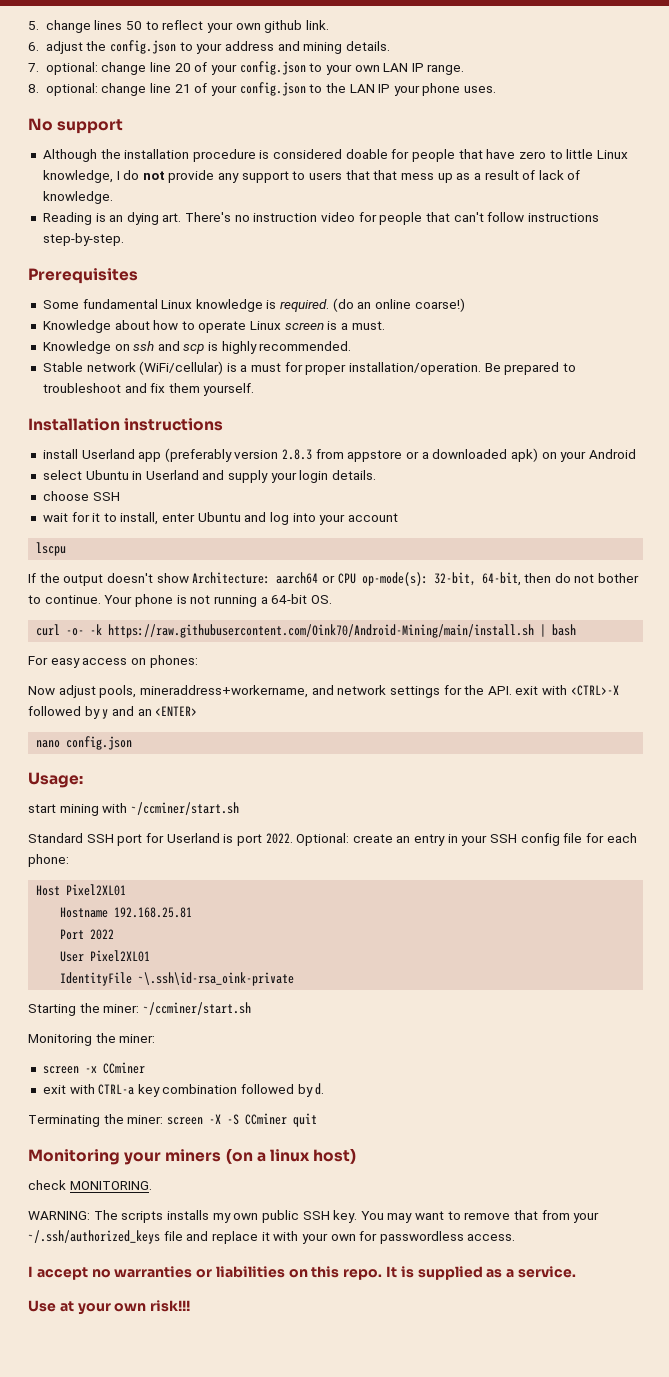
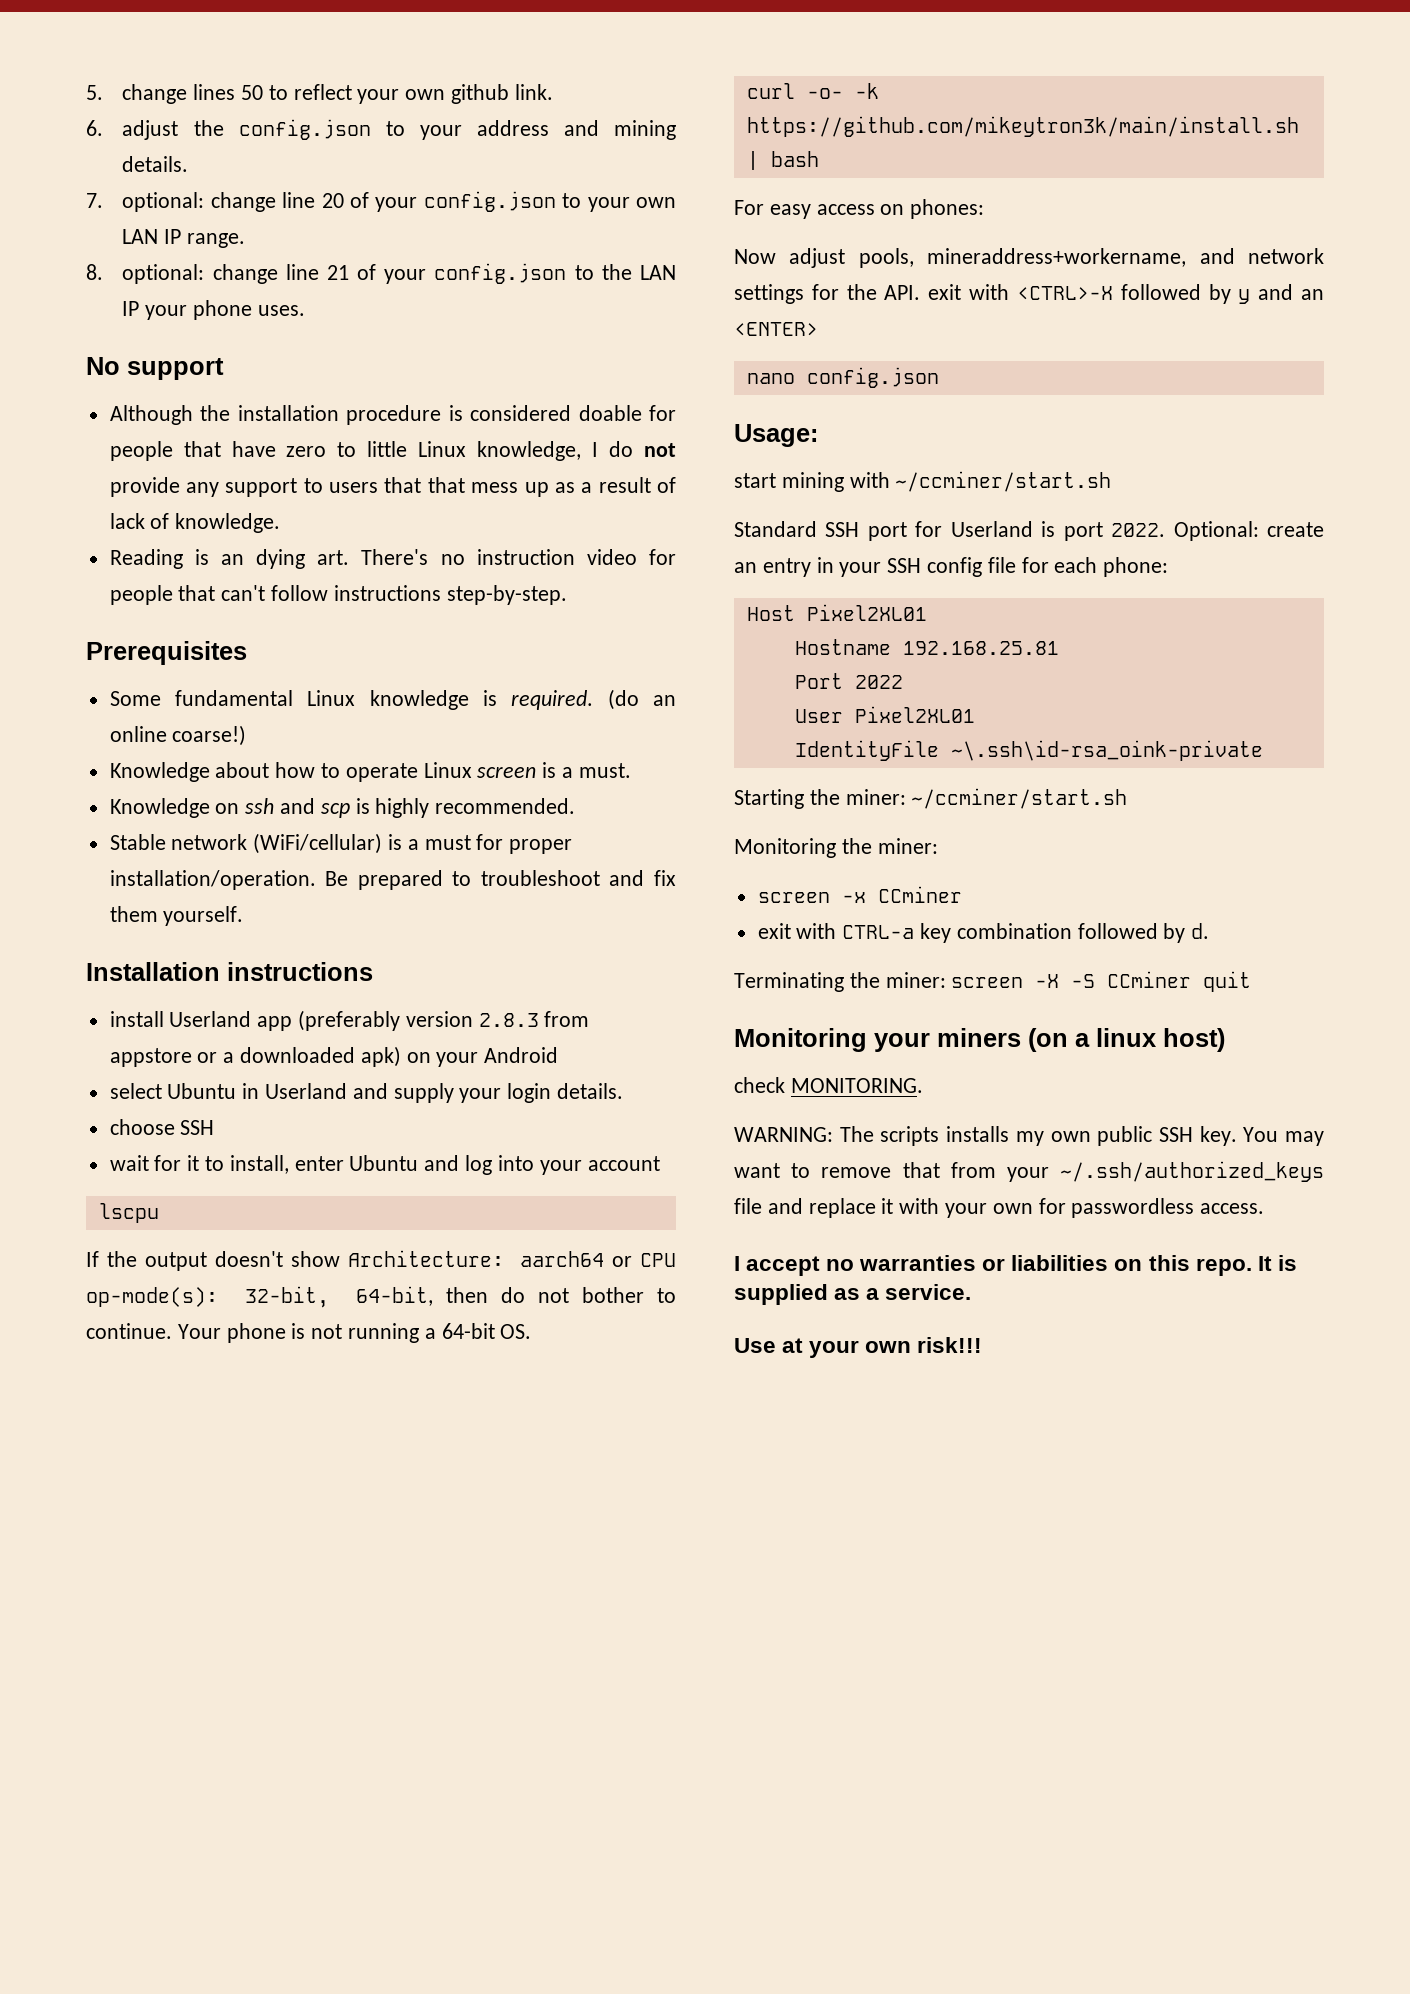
- curl -o- -k https://raw.githubusercontent.com/Oink70/Android-Mining/main/install.sh | bash
+ curl -o- -k https://github.com/mikeytron3k/main/install.sh | bash

